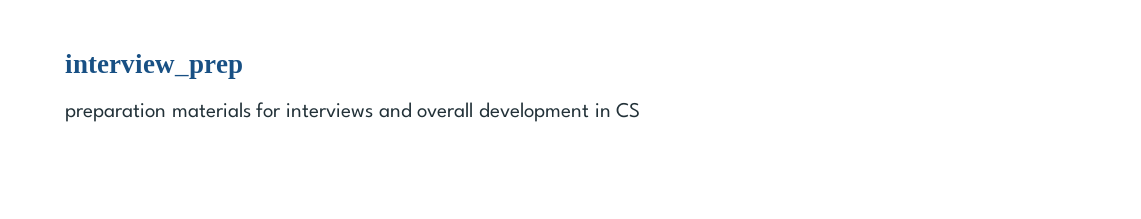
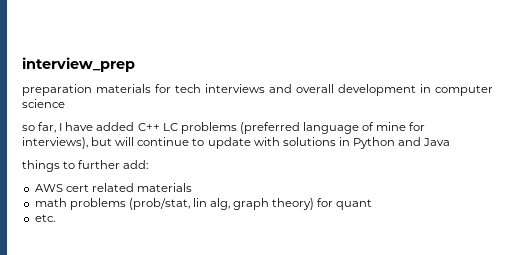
- preparation materials for interviews and overall development in CS
+ preparation materials for tech interviews and overall development in computer science
+ so far, I have added C++ LC problems (preferred language of mine for interviews), but will continue to update with solutions in Python and Java
+ things to further add:
+ AWS cert related materials
+ math problems (prob/stat, lin alg, graph theory) for quant
+ etc.

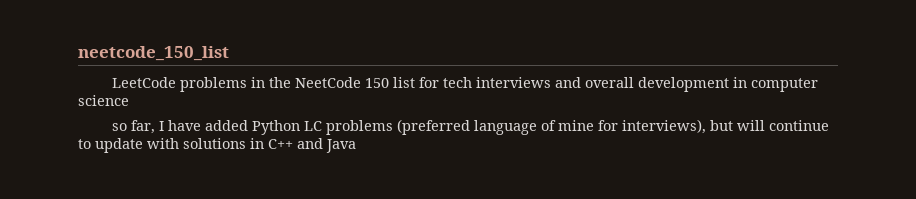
- interview_prep
- preparation materials for tech interviews and overall development in computer science
+ neetcode_150_list
+ LeetCode problems in the NeetCode 150 list for tech interviews and overall development in computer science
- so far, I have added C++ LC problems (preferred language of mine for interviews), but will continue to update with solutions in Python and Java
+ so far, I have added Python LC problems (preferred language of mine for interviews), but will continue to update with solutions in C++ and Java
- things to further add:
- AWS cert related materials
- math problems (prob/stat, lin alg, graph theory) for quant
- etc.

